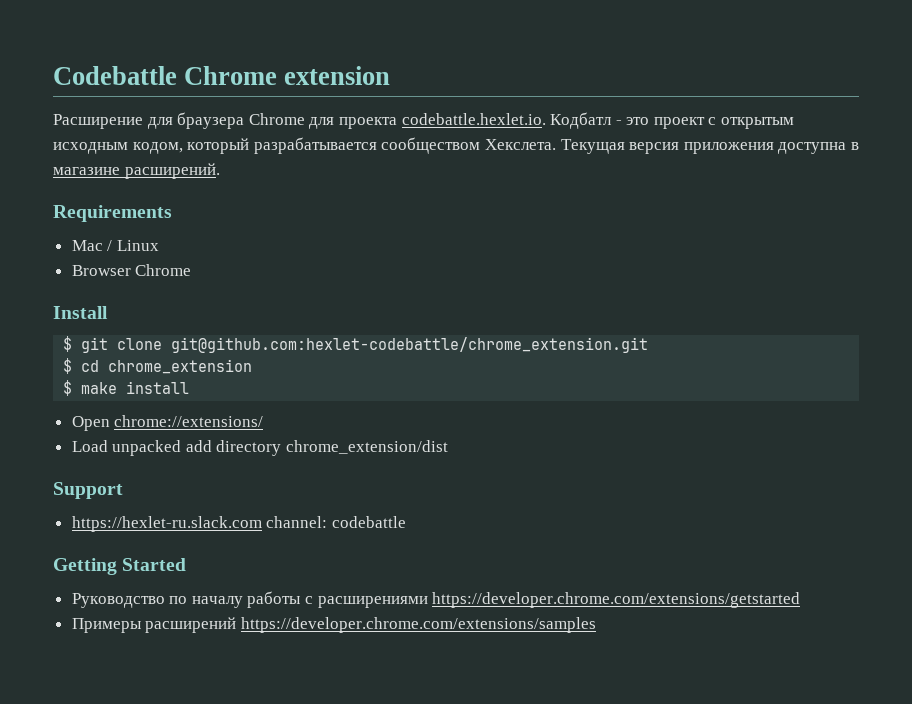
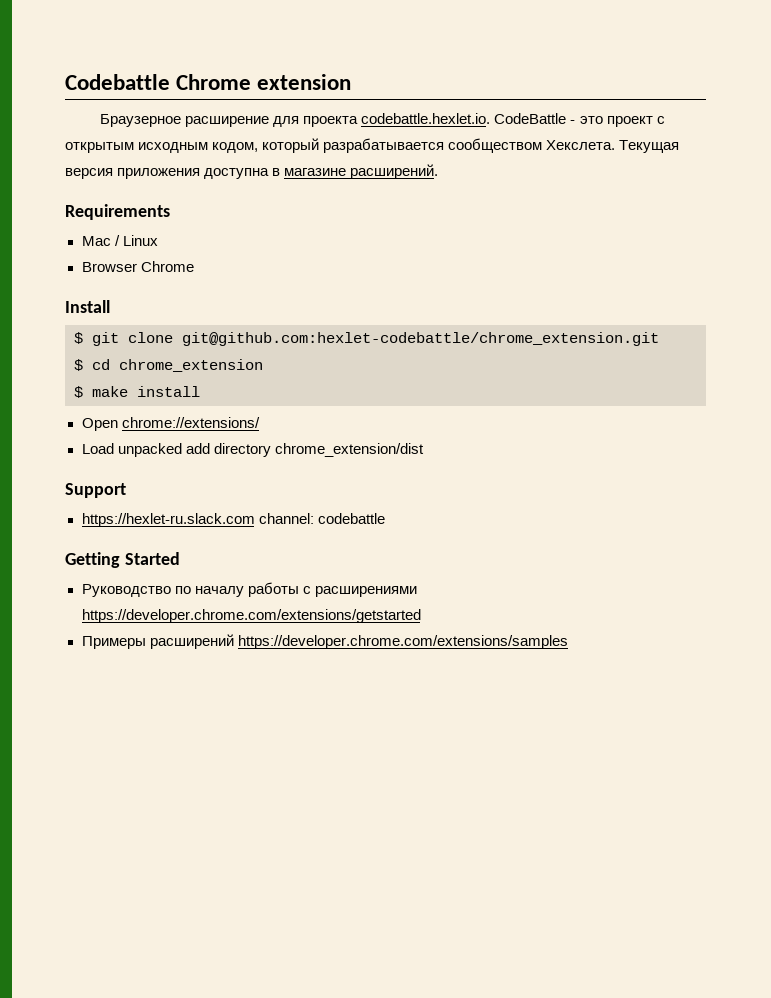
- Расширение для браузера Chrome для проекта codebattle.hexlet.io. Кодбатл - это проект с открытым исходным кодом, который разрабатывается сообществом Хекслета.
+ Браузерное расширение для проекта codebattle.hexlet.io. CodeBattle - это проект с открытым исходным кодом, который разрабатывается сообществом Хекслета.

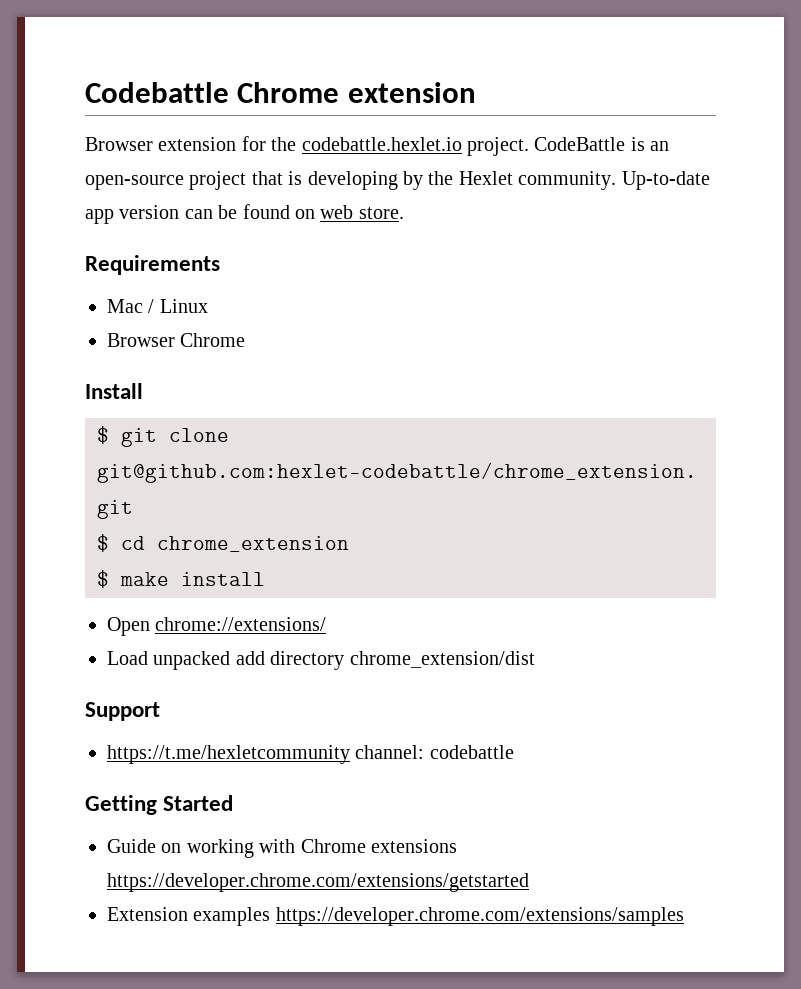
- Браузерное расширение для проекта codebattle.hexlet.io. CodeBattle - это проект с открытым исходным кодом, который разрабатывается сообществом Хекслета. Текущая версия приложения доступна в магазине расширений.
+ Browser extension for the codebattle.hexlet.io project. CodeBattle is an open-source project that is developing by the Hexlet community. Up-to-date app version can be found on web store.
- https://hexlet-ru.slack.com channel: codebattle
+ https://t.me/hexletcommunity channel: codebattle
- Руководство по началу работы с расширениями https://developer.chrome.com/extensions/getstarted
+ Guide on working with Chrome extensions https://developer.chrome.com/extensions/getstarted
- Примеры расширений https://developer.chrome.com/extensions/samples
+ Extension examples https://developer.chrome.com/extensions/samples

